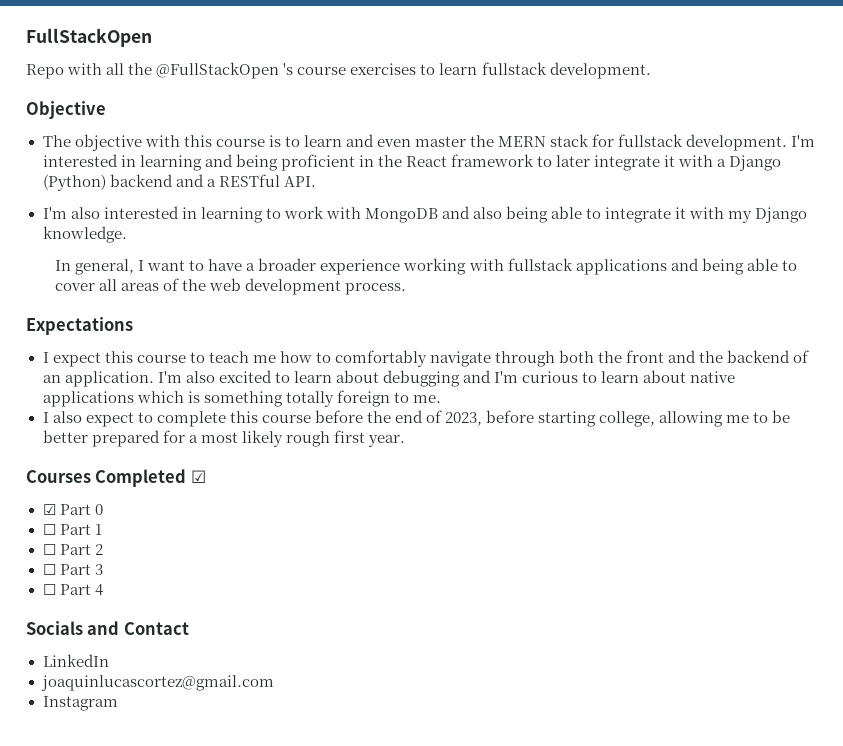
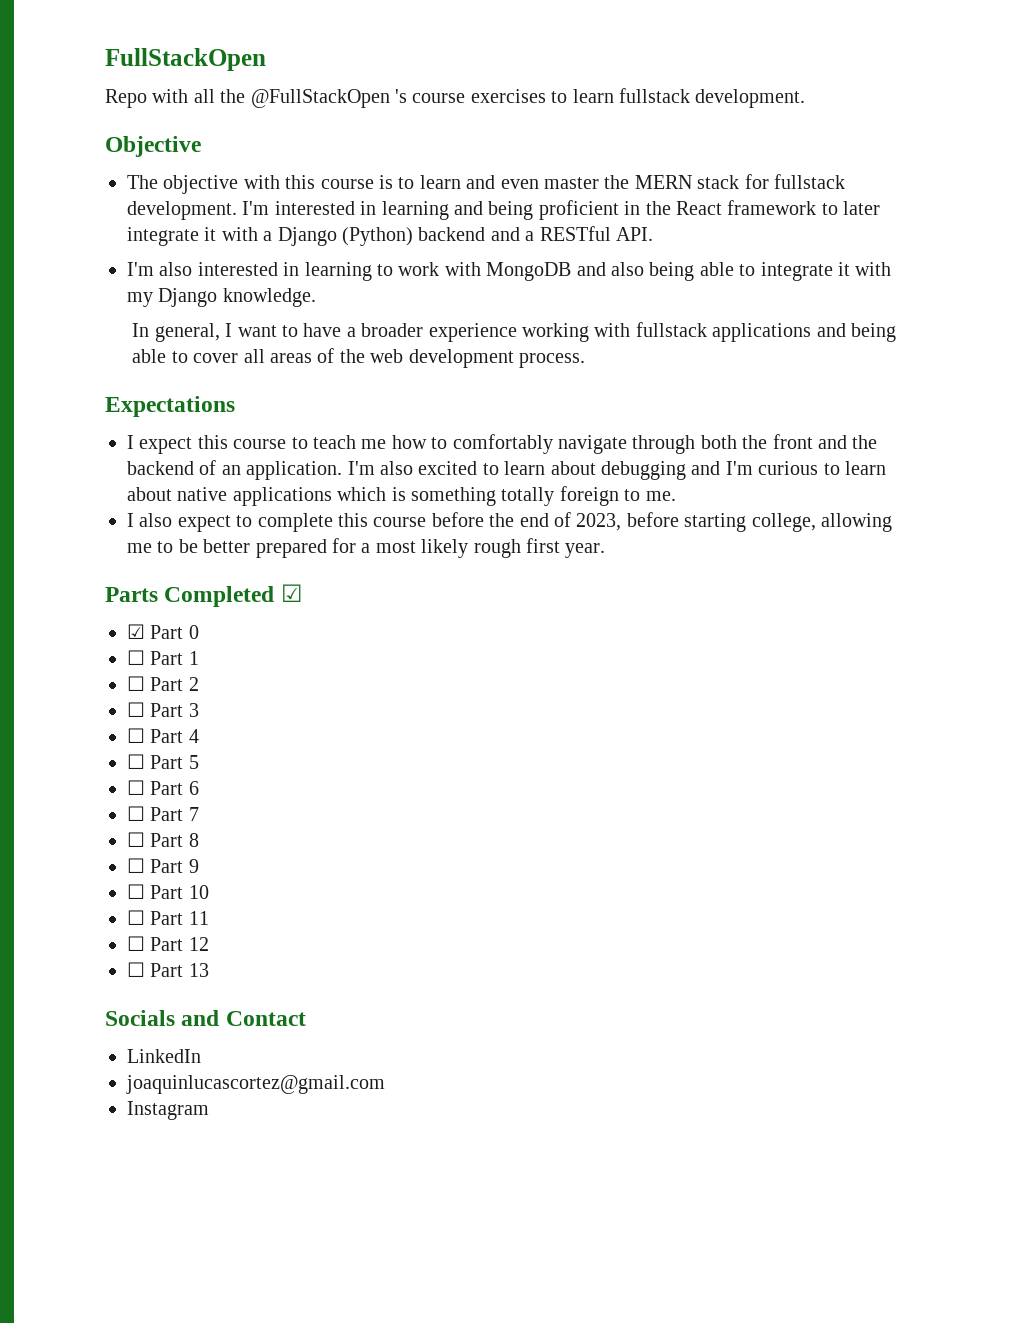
- Courses Completed ☑
+ Parts Completed ☑
+ ☐ Part 5
+ ☐ Part 6
+ ☐ Part 7
+ ☐ Part 8
+ ☐ Part 9
+ ☐ Part 10
+ ☐ Part 11
+ ☐ Part 12
+ ☐ Part 13

